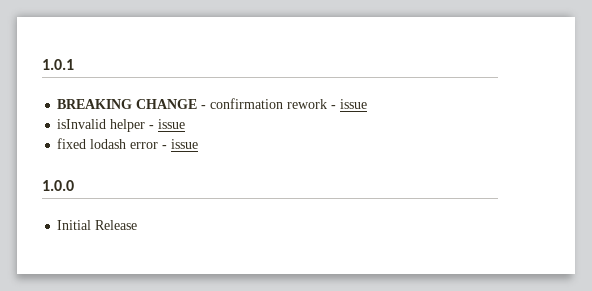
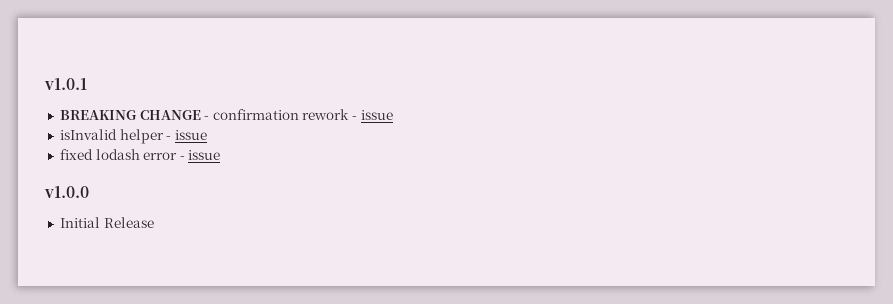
- 1.0.1
+ v1.0.1
- 1.0.0
+ v1.0.0

